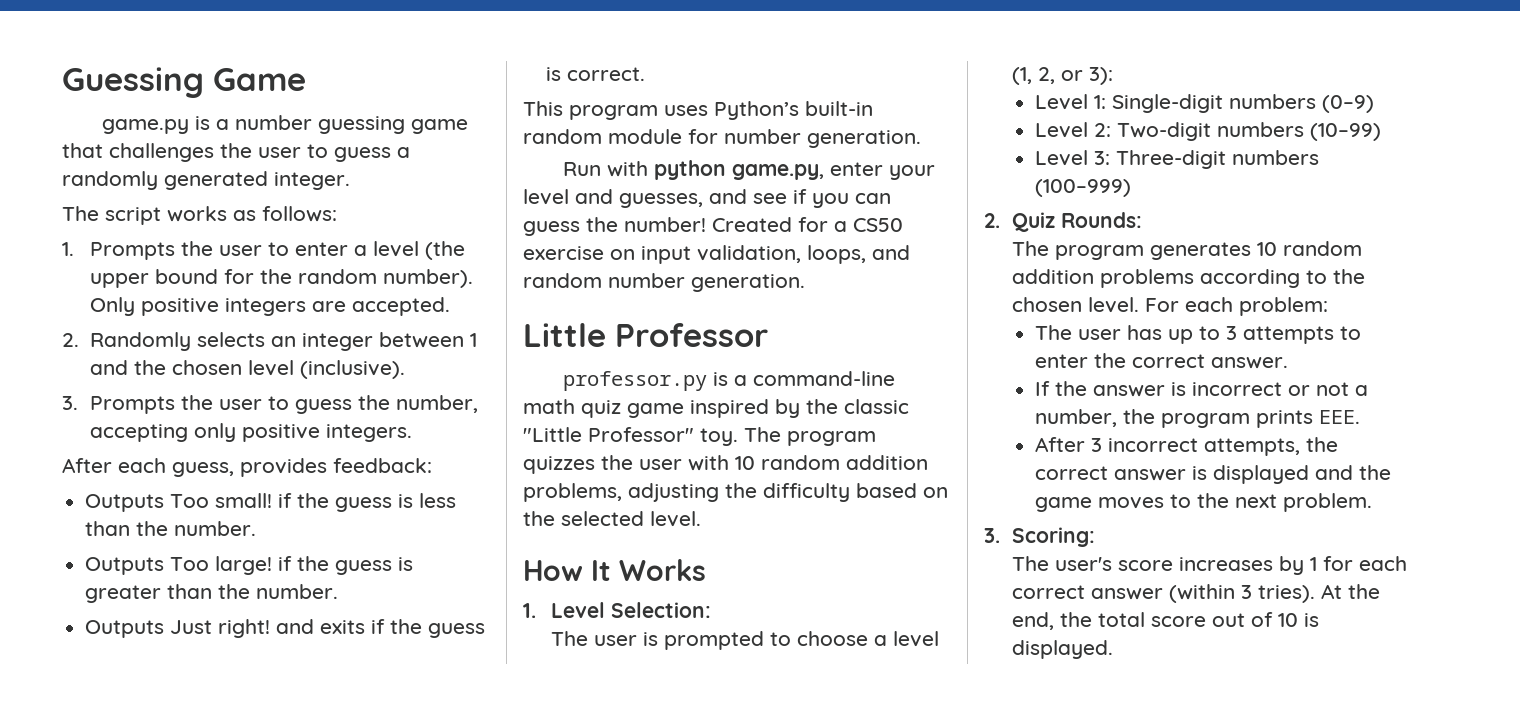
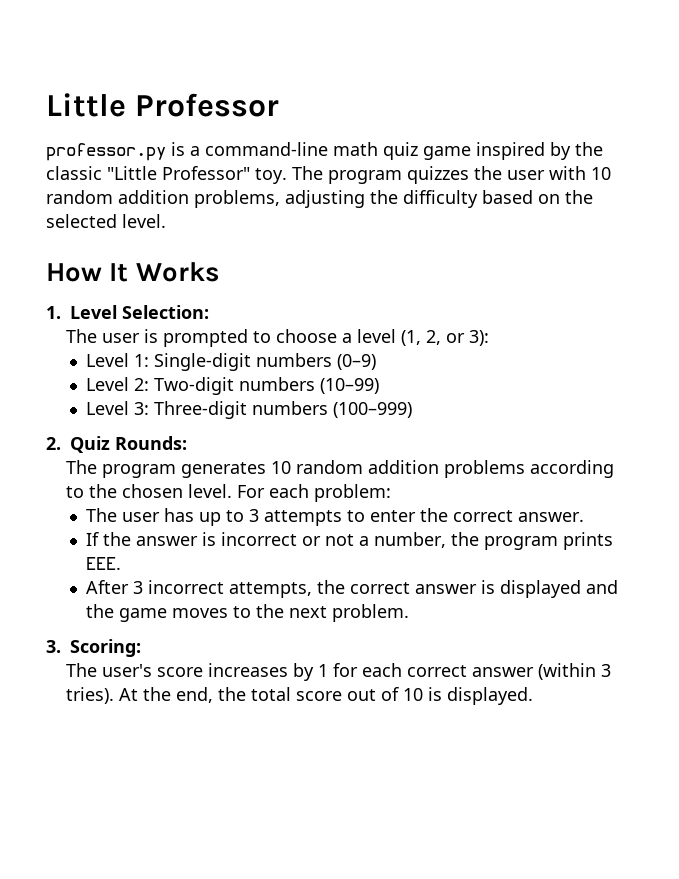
- Guessing Game
- game.py is a number guessing game that challenges the user to guess a randomly generated integer.
- The script works as follows:
- 1. Prompts the user to enter a level (the upper bound for the random number). Only positive integers are accepted.
- 2. Randomly selects an integer between 1 and the chosen level (inclusive).
- 3. Prompts the user to guess the number, accepting only positive integers.
- After each guess, provides feedback:
- Outputs Too small! if the guess is less than the number.
- Outputs Too large! if the guess is greater than the number.
- Outputs Just right! and exits if the guess is correct.
- This program uses Python’s built-in random module for number generation.
- Run with python game.py, enter your level and guesses, and see if you can guess the number! Created for a CS50 exercise on input validation, loops, and random number generation.

